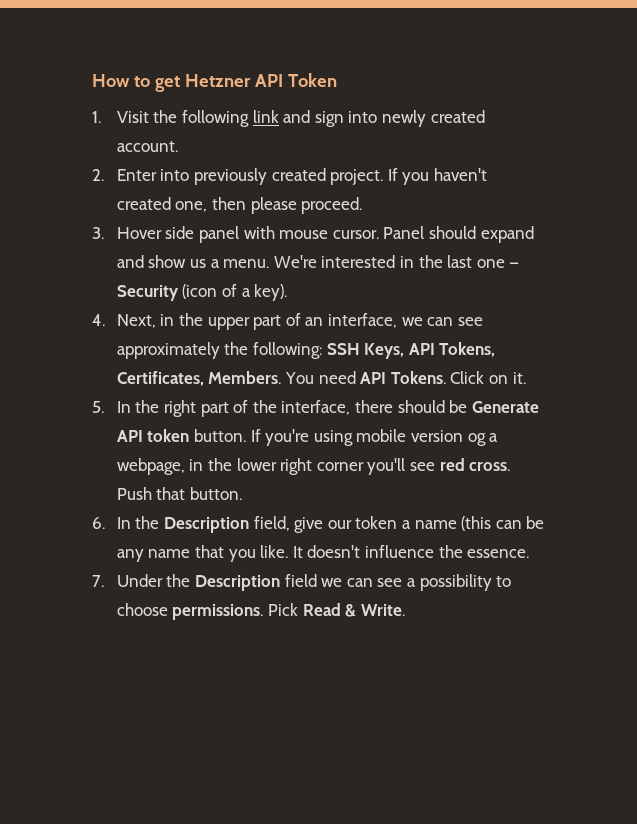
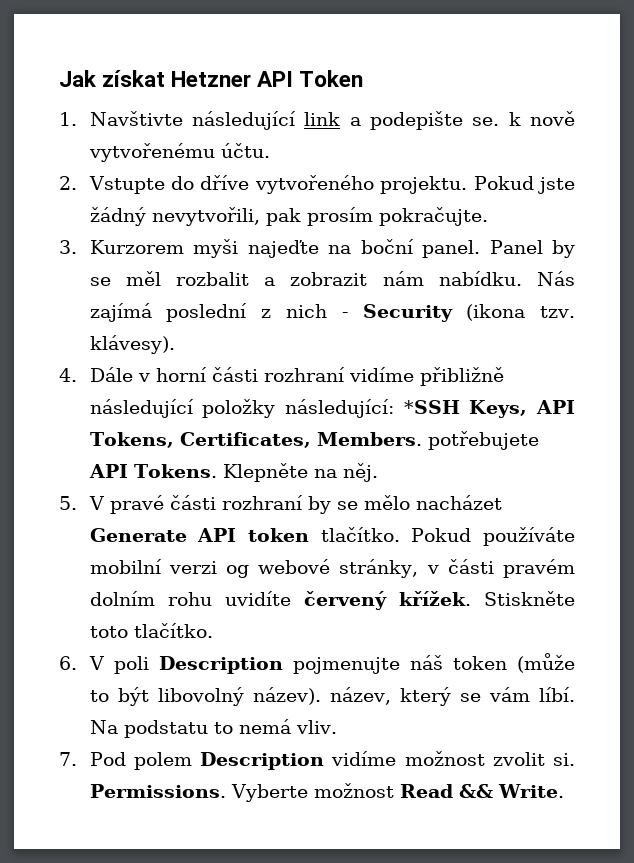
- How to get Hetzner API Token
+ Jak získat Hetzner API Token
- 1. Visit the following link and sign into newly created account.
- 2. Enter into previously created project. If you haven't created one, then please proceed.
- 3. Hover side panel with mouse cursor. Panel should expand and show us a menu. We're interested in the last one — Security (icon of a key).
- 4. Next, in the upper part of an interface, we can see approximately the following: SSH Keys, API Tokens, Certificates, Members. You need API Tokens. Click on it.
- 5. In the right part of the interface, there should be Generate API token button. If you're using mobile version og a webpage, in the lower right corner you'll see red cross. Push that button.
- 6. In the Description field, give our token a name (this can be any name that you like. It doesn't influence the essence.
- 7. Under the Description field we can see a possibility to choose permissions. Pick Read & Write.
+ 1. Navštivte následující link a podepište se. k nově vytvořenému účtu.
+ 2. Vstupte do dříve vytvořeného projektu. Pokud jste žádný nevytvořili, pak prosím pokračujte.
+ 3. Kurzorem myši najeďte na boční panel. Panel by se měl rozbalit a zobrazit nám nabídku. Nás zajímá poslední z nich - Security (ikona tzv. klávesy).
+ 4. Dále v horní části rozhraní vidíme přibližně následující položky následující: *SSH Keys, API Tokens, Certificates, Members. potřebujete API Tokens. Klepněte na něj.
+ 5. V pravé části rozhraní by se mělo nacházet Generate API token tlačítko. Pokud používáte mobilní verzi og webové stránky, v části pravém dolním rohu uvidíte červený křížek. Stiskněte toto tlačítko.
+ 6. V poli Description pojmenujte náš token (může to být libovolný název). název, který se vám líbí. Na podstatu to nemá vliv.
+ 7. Pod polem Description vidíme možnost zvolit si. Permissions. Vyberte možnost Read && Write.

